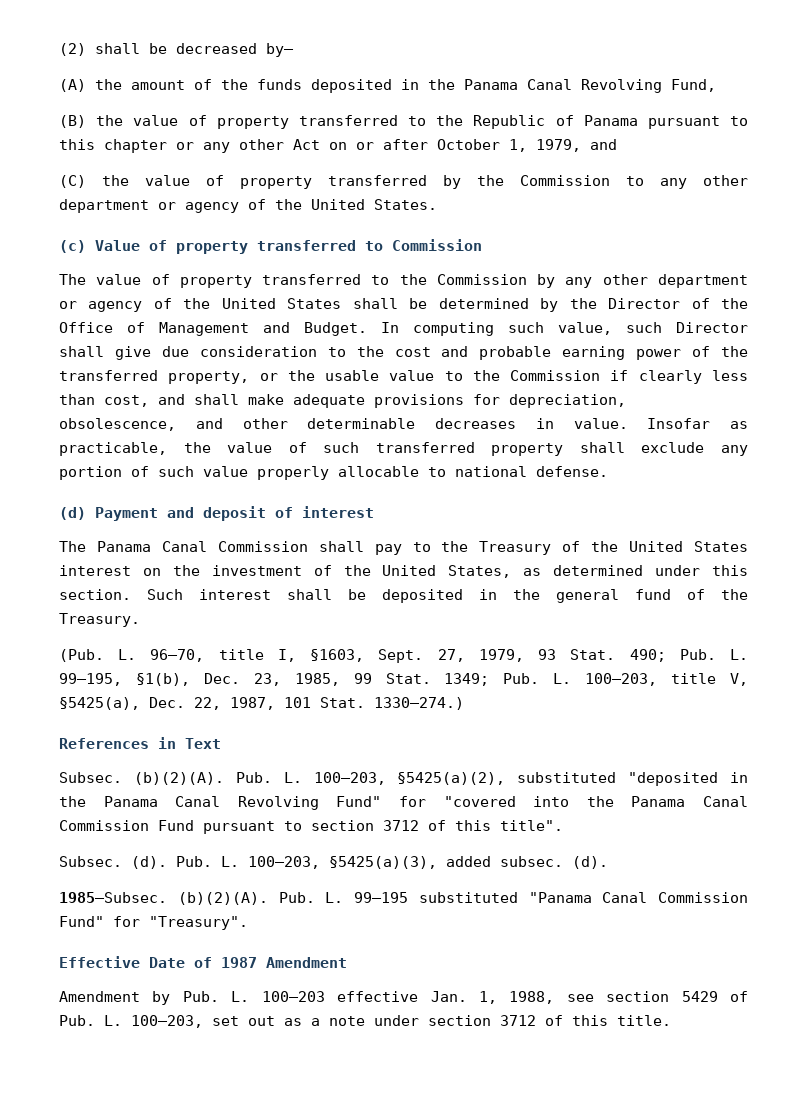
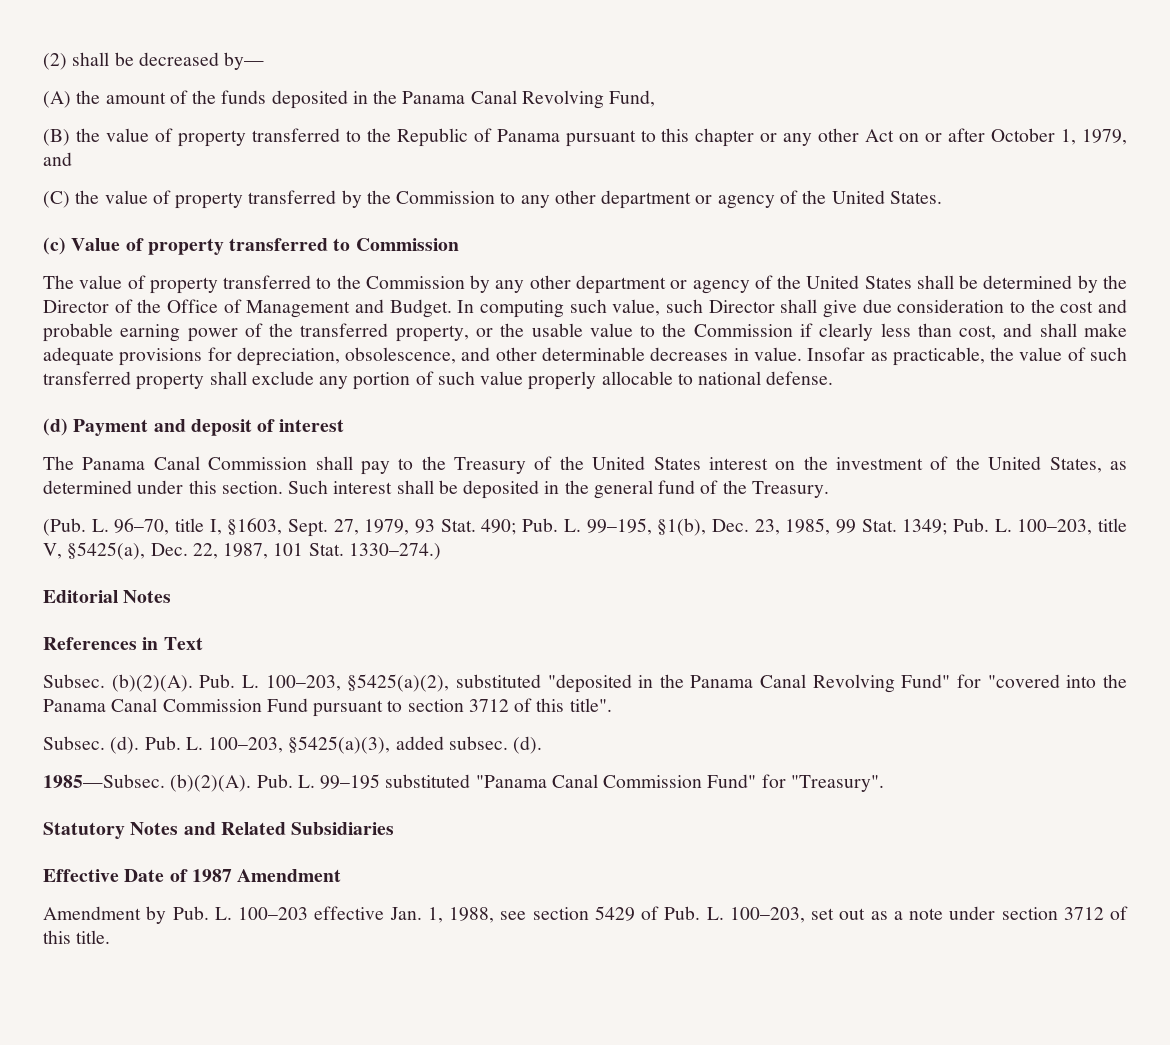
+ Editorial Notes
+ Statutory Notes and Related Subsidiaries

